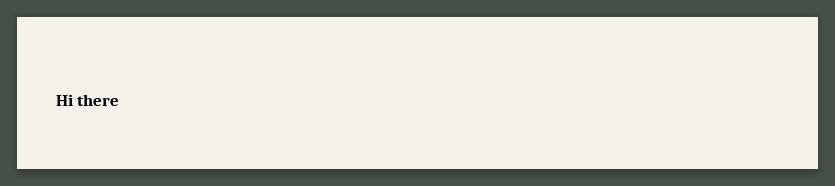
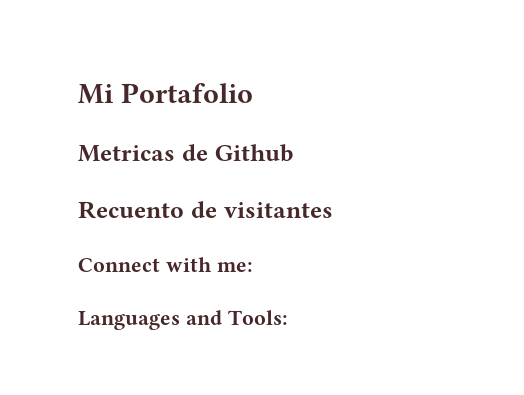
- Hi there
+ Mi Portafolio
+ Metricas de Github
+ Recuento de visitantes
+ Connect with me:
+ Languages and Tools:

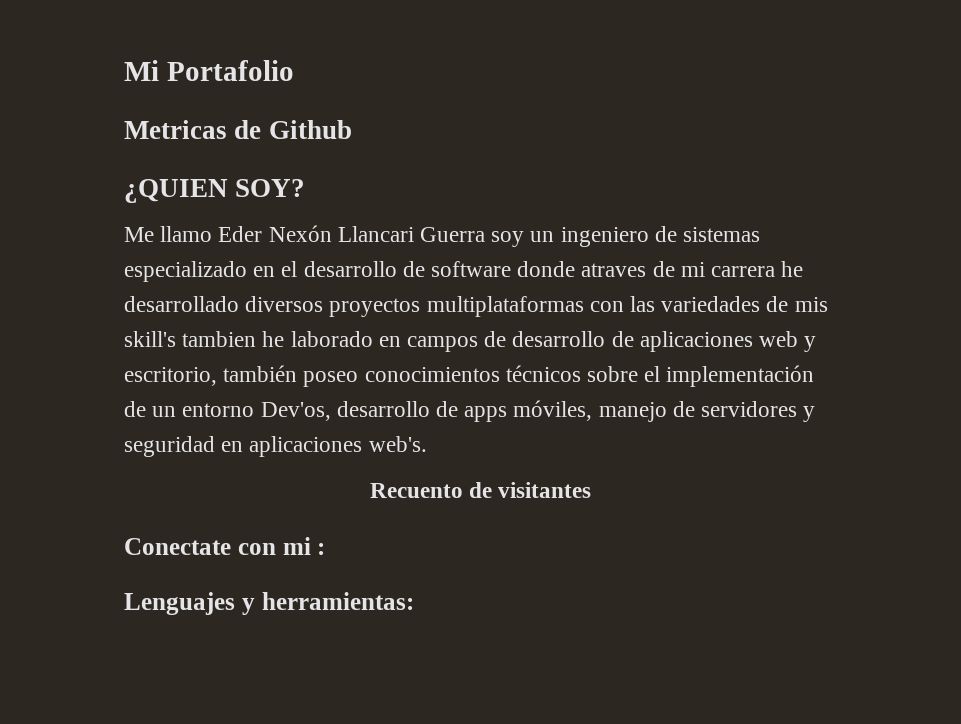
+ ¿QUIEN SOY?
+ Me llamo Eder Nexón Llancari Guerra soy un ingeniero de sistemas especializado en el desarrollo de software donde atraves de mi carrera he desarrollado diversos proyectos multiplataformas con las variedades de mis skill's tambien he laborado en campos de desarrollo de aplicaciones web y escritorio, también poseo conocimientos técnicos sobre el implementación de un entorno Dev'os, desarrollo de apps móviles, manejo de servidores y seguridad en aplicaciones web's.
  Recuento de visitantes
- Connect with me:
- Languages and Tools:
+ Conectate con mi :
+ Lenguajes y herramientas:

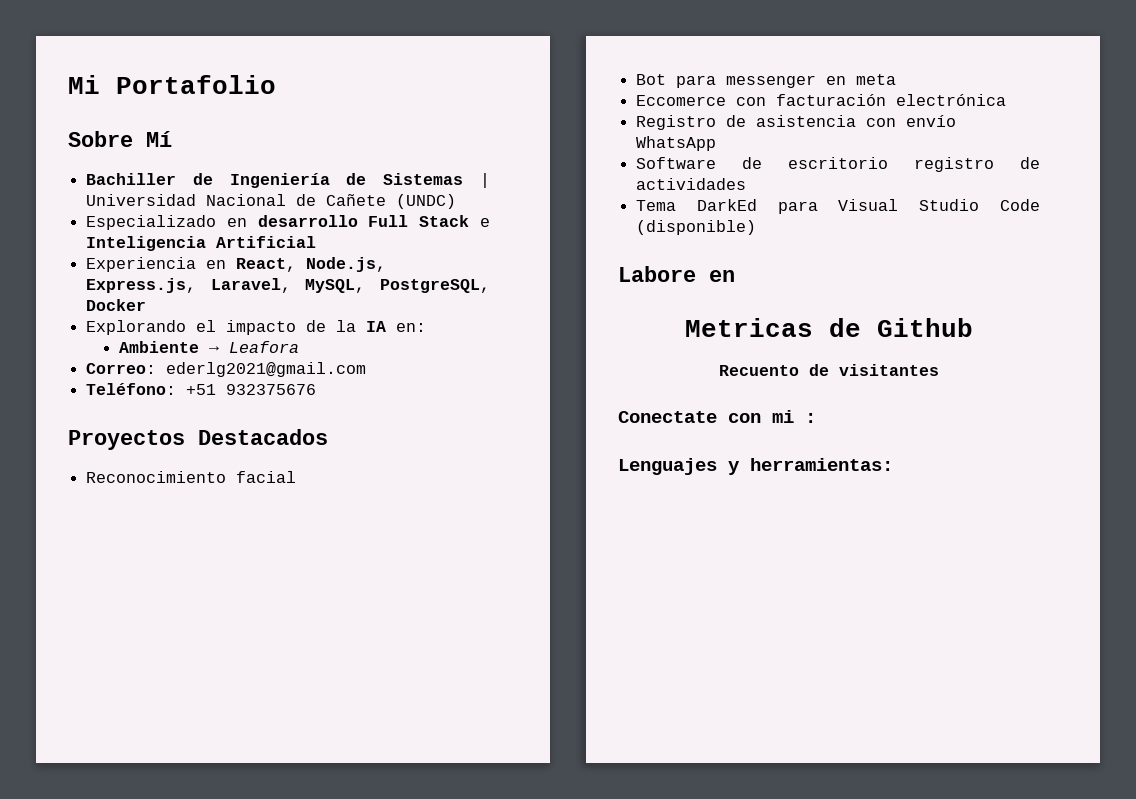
+ Sobre Mí
+ Bachiller de Ingeniería de Sistemas | Universidad Nacional de Cañete (UNDC)
+ Especializado en desarrollo Full Stack e Inteligencia Artificial
+ Experiencia en React, Node.js, Express.js, Laravel, MySQL, PostgreSQL, Docker
+ Explorando el impacto de la IA en:
+ Ambiente → Leafora
+ Correo: ederlg2021@gmail.com
+ Teléfono: +51 932375676
+ Proyectos Destacados
+ Reconocimiento facial
+ Bot para messenger en meta
+ Eccomerce con facturación electrónica
+ Registro de asistencia con envío WhatsApp
+ Software de escritorio registro de actividades
+ Tema DarkEd para Visual Studio Code (disponible)
+ Labore en
  Metricas de Github
- ¿QUIEN SOY?
- Me llamo Eder Nexón Llancari Guerra soy un ingeniero de sistemas especializado en el desarrollo de software donde atraves de mi carrera he desarrollado diversos proyectos multiplataformas con las variedades de mis skill's tambien he laborado en campos de desarrollo de aplicaciones web y escritorio, también poseo conocimientos técnicos sobre el implementación de un entorno Dev'os, desarrollo de apps móviles, manejo de servidores y seguridad en aplicaciones web's.

